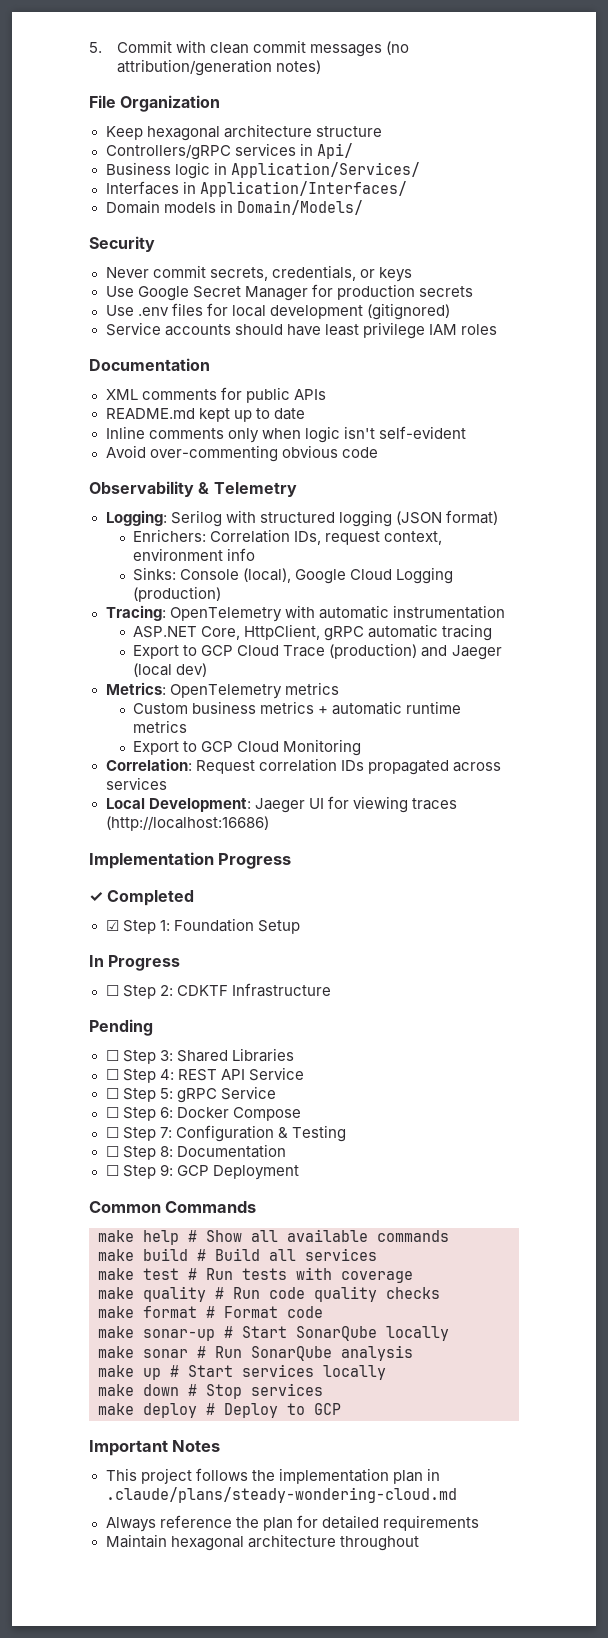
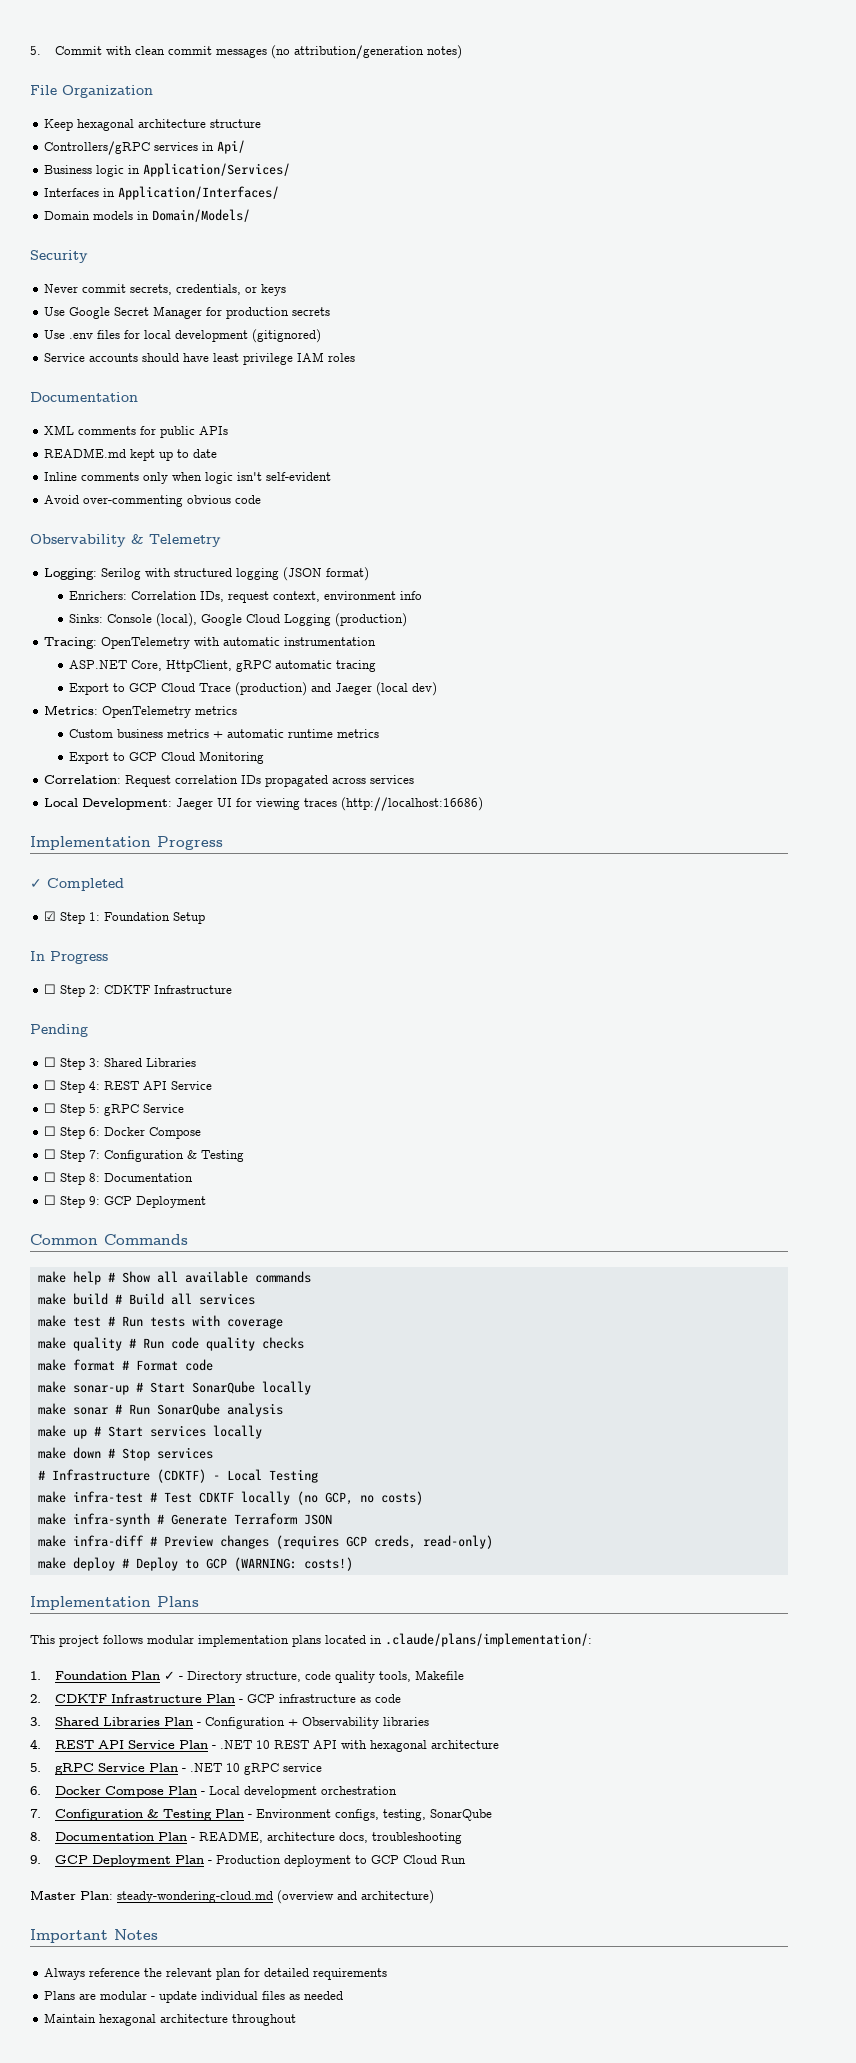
+ # Infrastructure (CDKTF) - Local Testing
+ make infra-test # Test CDKTF locally (no GCP, no costs)
+ make infra-synth # Generate Terraform JSON
+ make infra-diff # Preview changes (requires GCP creds, read-only)
- make deploy # Deploy to GCP
+ make deploy # Deploy to GCP (WARNING: costs!)
+ Implementation Plans
+ This project follows modular implementation plans located in .claude/plans/implementation/:
+ 1. Foundation Plan ✓ - Directory structure, code quality tools, Makefile
+ 2. CDKTF Infrastructure Plan - GCP infrastructure as code
+ 3. Shared Libraries Plan - Configuration + Observability libraries
+ 4. REST API Service Plan - .NET 10 REST API with hexagonal architecture
+ 5. gRPC Service Plan - .NET 10 gRPC service
+ 6. Docker Compose Plan - Local development orchestration
+ 7. Configuration & Testing Plan - Environment configs, testing, SonarQube
+ 8. Documentation Plan - README, architecture docs, troubleshooting
+ 9. GCP Deployment Plan - Production deployment to GCP Cloud Run
+ Master Plan: steady-wondering-cloud.md (overview and architecture)
  Important Notes
- This project follows the implementation plan in .claude/plans/steady-wondering-cloud.md
- Always reference the plan for detailed requirements
+ Always reference the relevant plan for detailed requirements
+ Plans are modular - update individual files as needed

